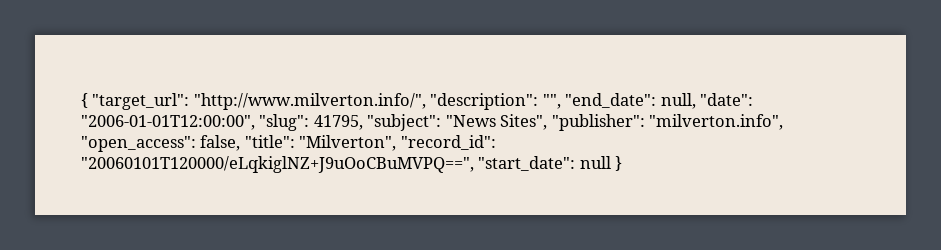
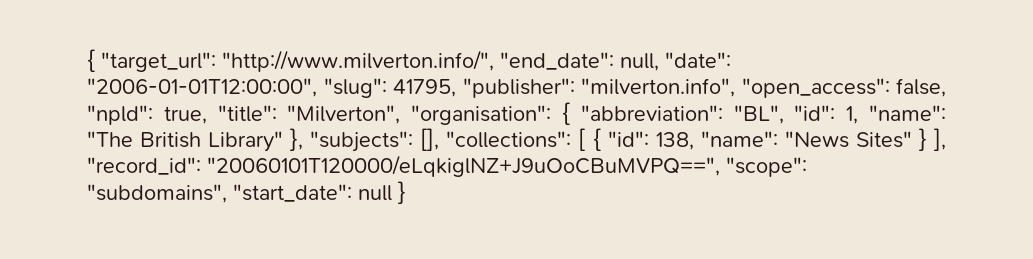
- { "target_url": "http://www.milverton.info/", "description": "", "end_date": null, "date": "2006-01-01T12:00:00", "slug": 41795, "subject": "News Sites", "publisher": "milverton.info", "open_access": false, "title": "Milverton", "record_id": "20060101T120000/eLqkiglNZ+J9uOoCBuMVPQ==", "start_date": null }
+ { "target_url": "http://www.milverton.info/", "end_date": null, "date": "2006-01-01T12:00:00", "slug": 41795, "publisher": "milverton.info", "open_access": false, "npld": true, "title": "Milverton", "organisation": { "abbreviation": "BL", "id": 1, "name": "The British Library" }, "subjects": [], "collections": [ { "id": 138, "name": "News Sites" } ], "record_id": "20060101T120000/eLqkiglNZ+J9uOoCBuMVPQ==", "scope": "subdomains", "start_date": null }

